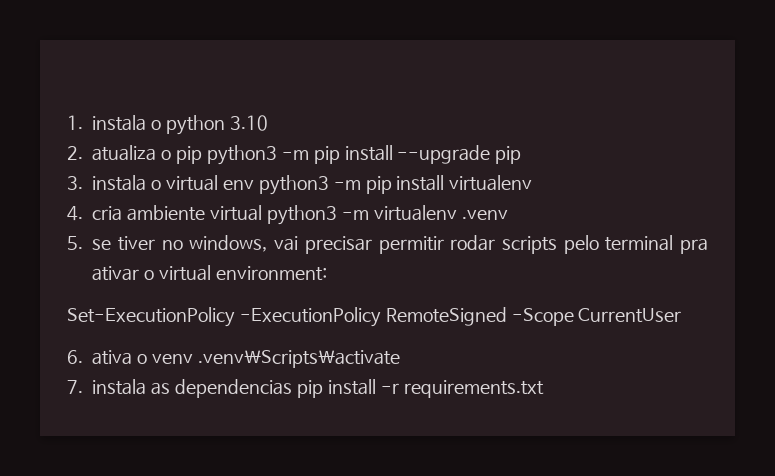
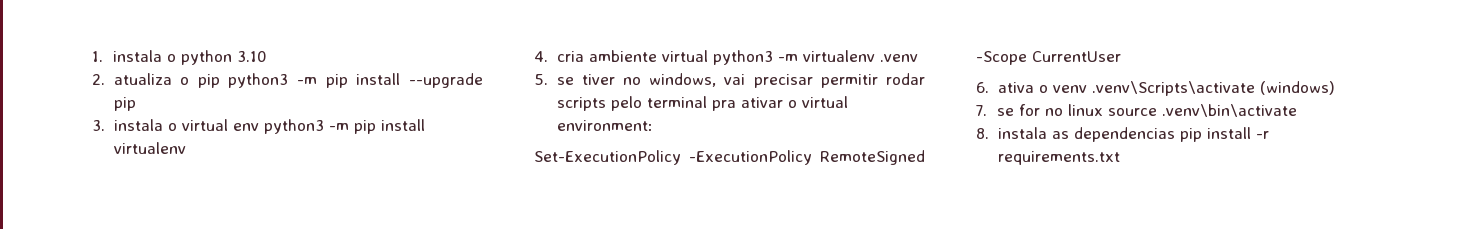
- 6. ativa o venv .venv\Scripts\activate
- 7. instala as dependencias pip install -r requirements.txt
+ 6. ativa o venv .venv\Scripts\activate (windows)
+ 7. se for no linux source .venv\bin\activate
+ 8. instala as dependencias pip install -r requirements.txt

